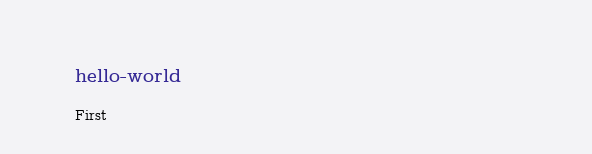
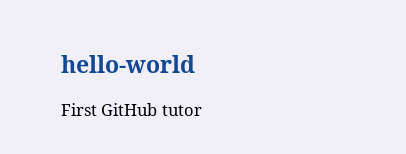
- First
+ First GitHub tutor

